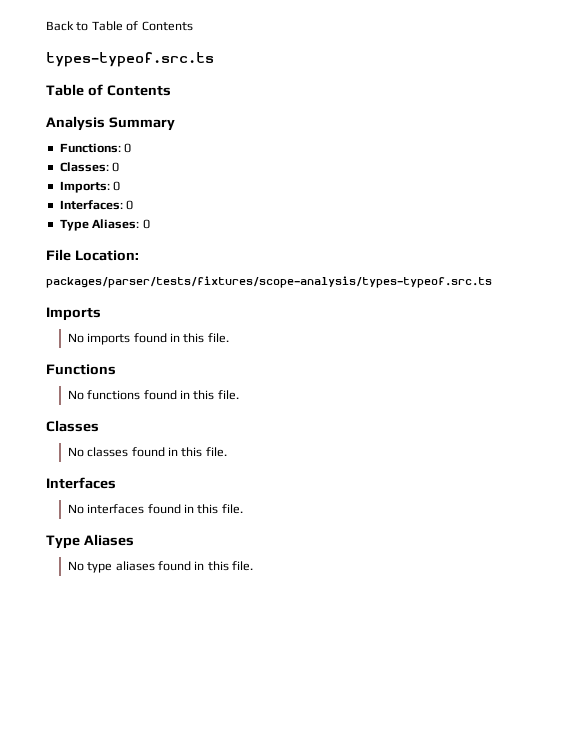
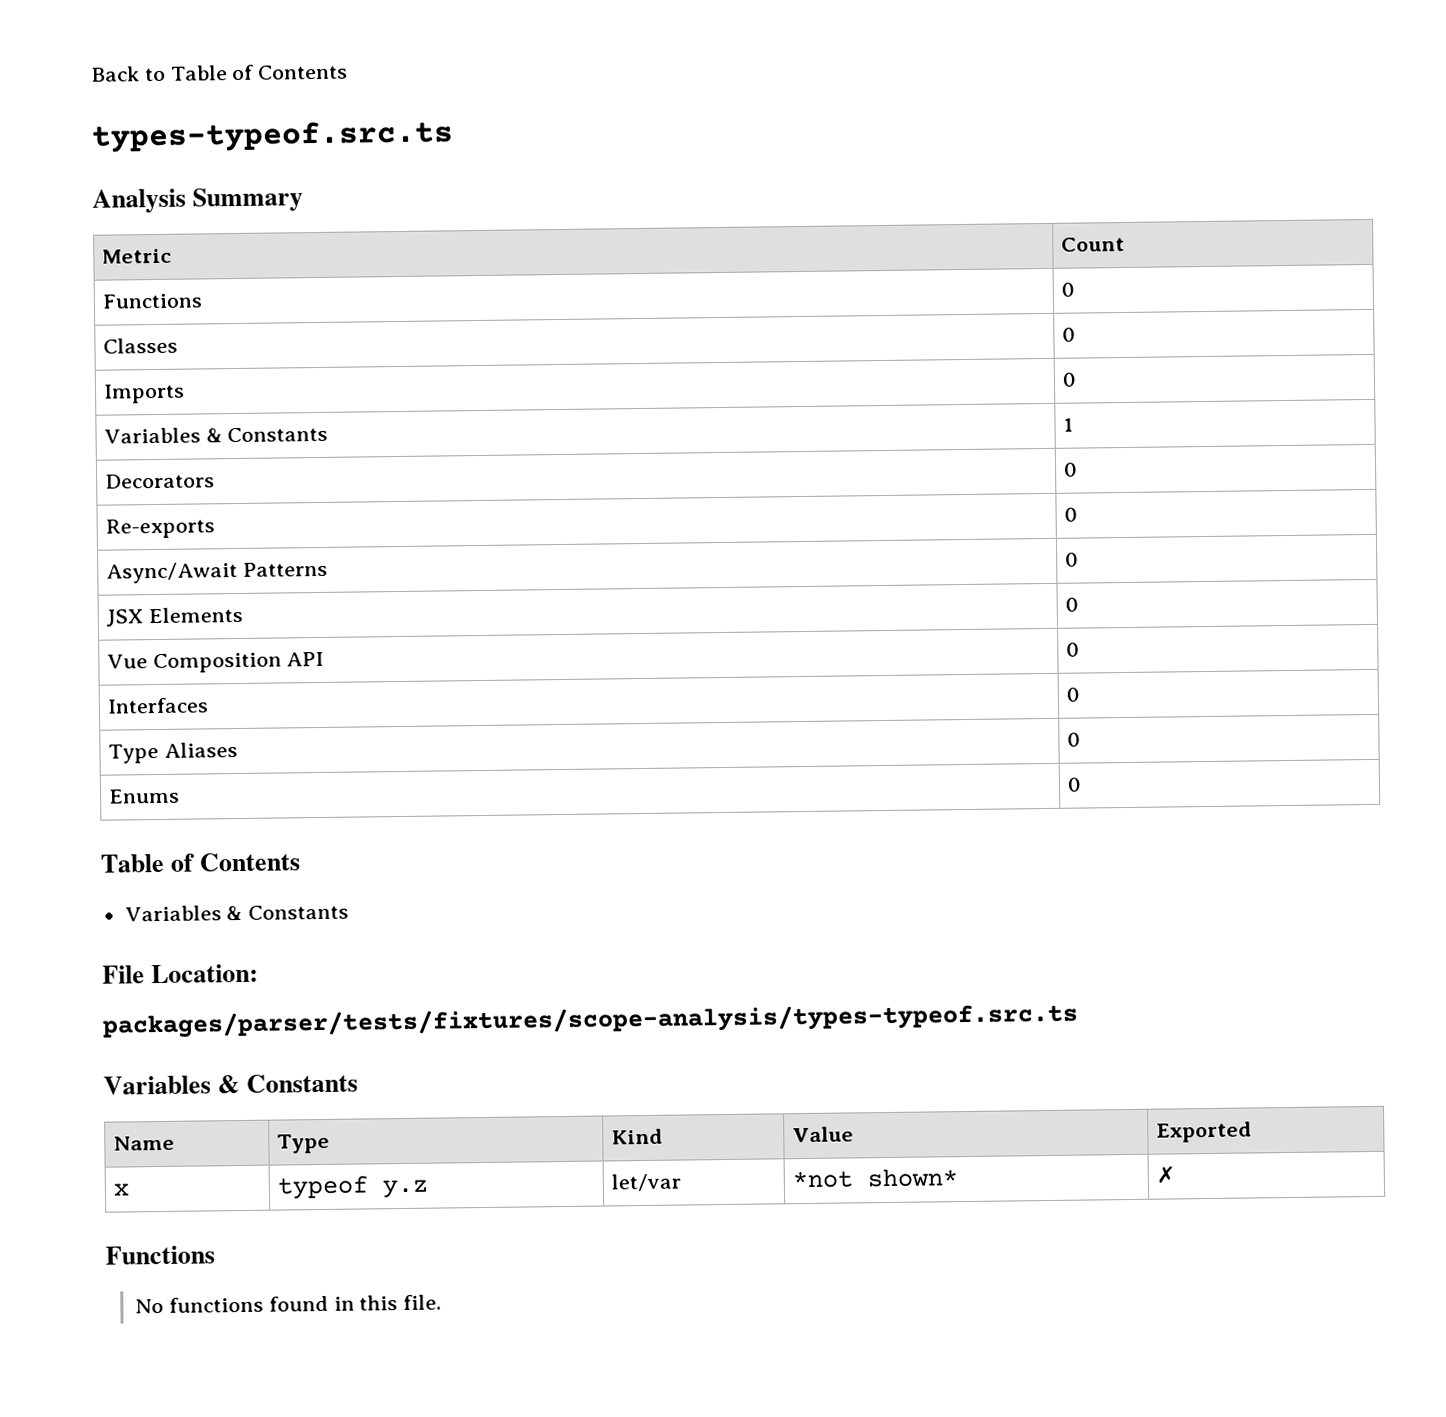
  types-typeof.src.ts
+ Analysis Summary
+ Metric | Count
+ Functions | 0
+ Classes | 0
+ Imports | 0
+ Variables & Constants | 1
+ Decorators | 0
+ Re-exports | 0
+ Async/Await Patterns | 0
+ JSX Elements | 0
+ Vue Composition API | 0
+ Interfaces | 0
+ Type Aliases | 0
+ Enums | 0
  Table of Contents
- Analysis Summary
- Functions: 0
- Classes: 0
- Imports: 0
- Interfaces: 0
- Type Aliases: 0
+ Variables & Constants
  File Location:
  packages/parser/tests/fixtures/scope-analysis/types-typeof.src.ts
- Imports
- No imports found in this file.
+ Variables & Constants
+ Name | Type | Kind | Value | Exported
+ x | typeof y.z | let/var | *not shown* | ✗
- Classes
- No classes found in this file.
- Interfaces
- No interfaces found in this file.
- Type Aliases
- No type aliases found in this file.

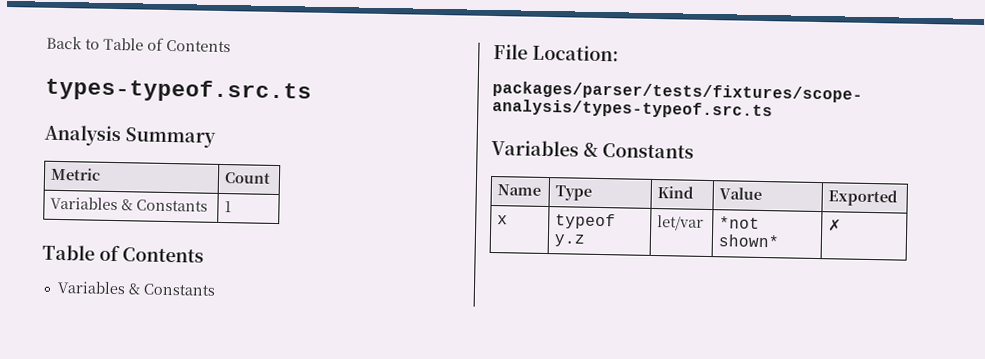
- Functions | 0
- Classes | 0
- Imports | 0
  Variables & Constants | 1
- Decorators | 0
- Re-exports | 0
- Async/Await Patterns | 0
- JSX Elements | 0
- Vue Composition API | 0
- Interfaces | 0
- Type Aliases | 0
- Enums | 0
  x | typeof y.z | let/var | *not shown* | ✗
- Functions
- No functions found in this file.

